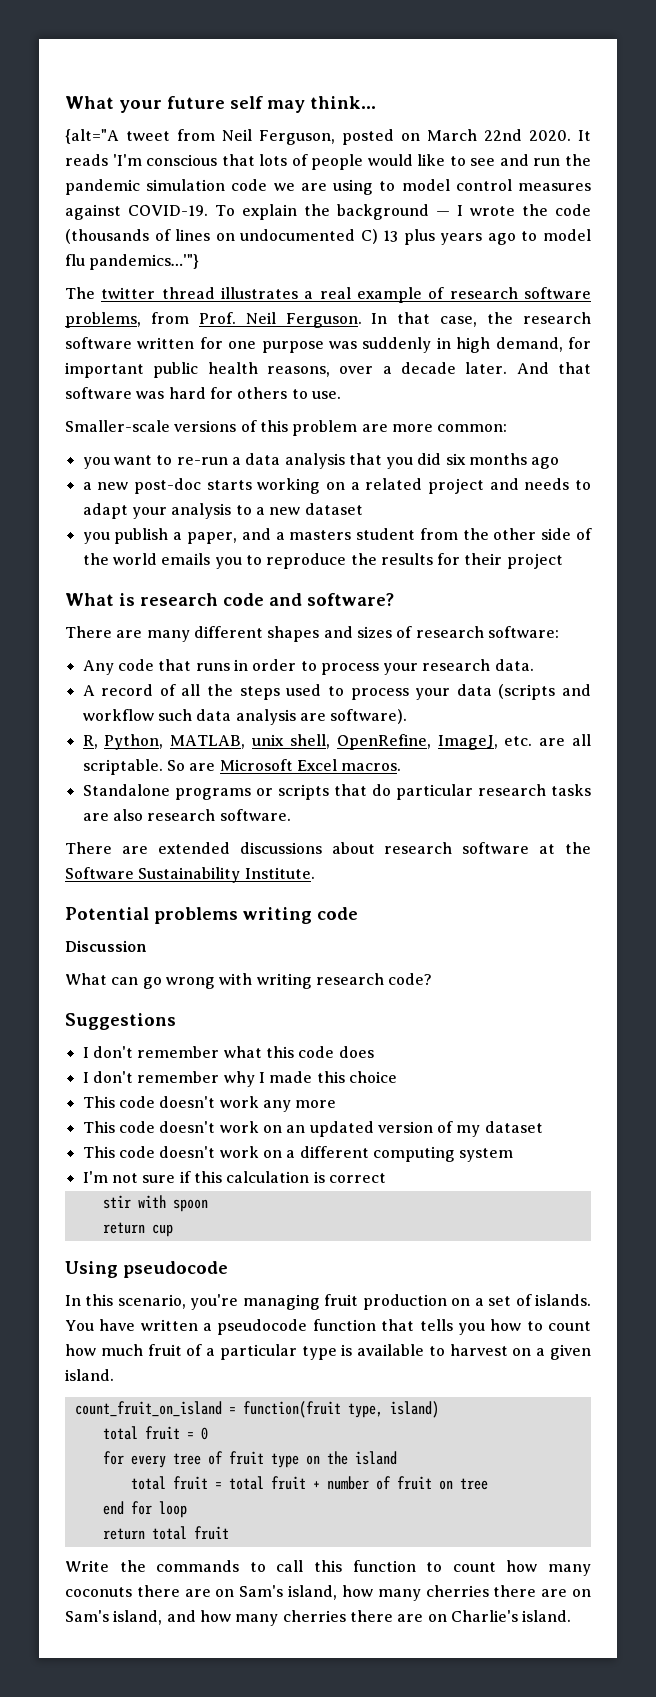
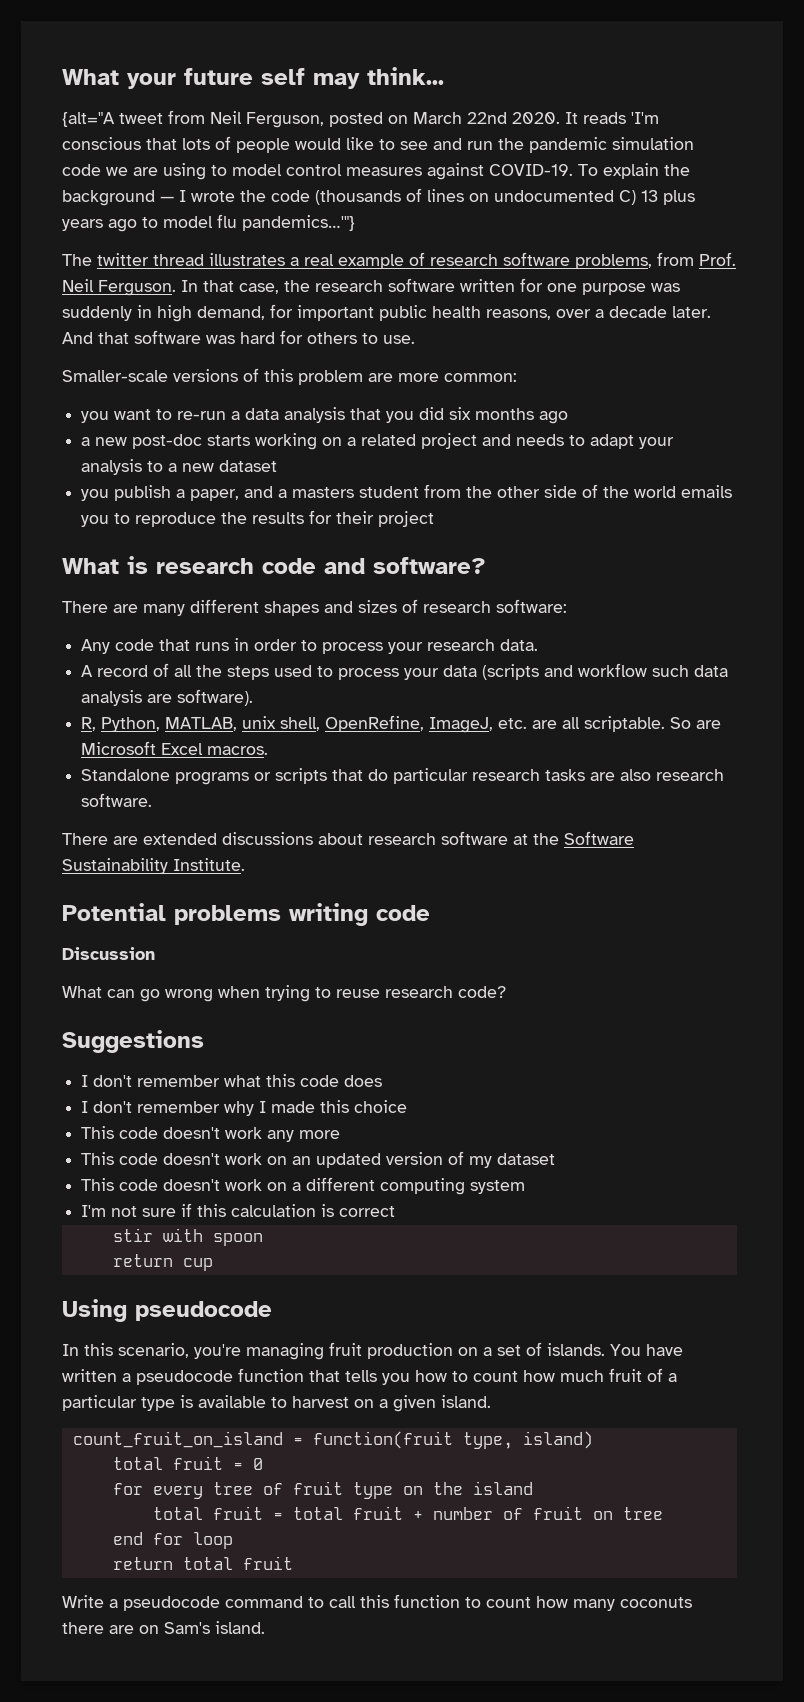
- What can go wrong with writing research code?
+ What can go wrong when trying to reuse research code?
- Write the commands to call this function to count how many coconuts there are on Sam's island, how many cherries there are on Sam's island, and how many cherries there are on Charlie's island.
+ Write a pseudocode command to call this function to count how many coconuts there are on Sam's island.

